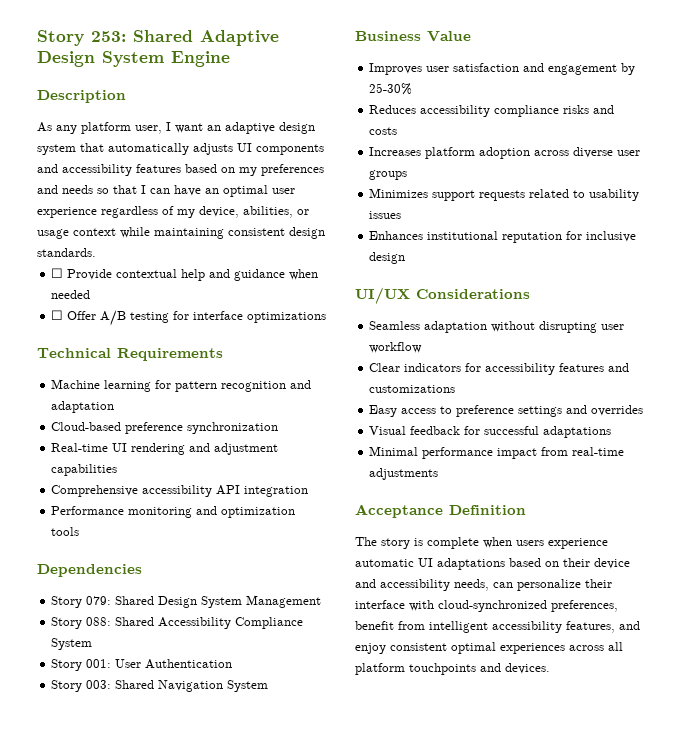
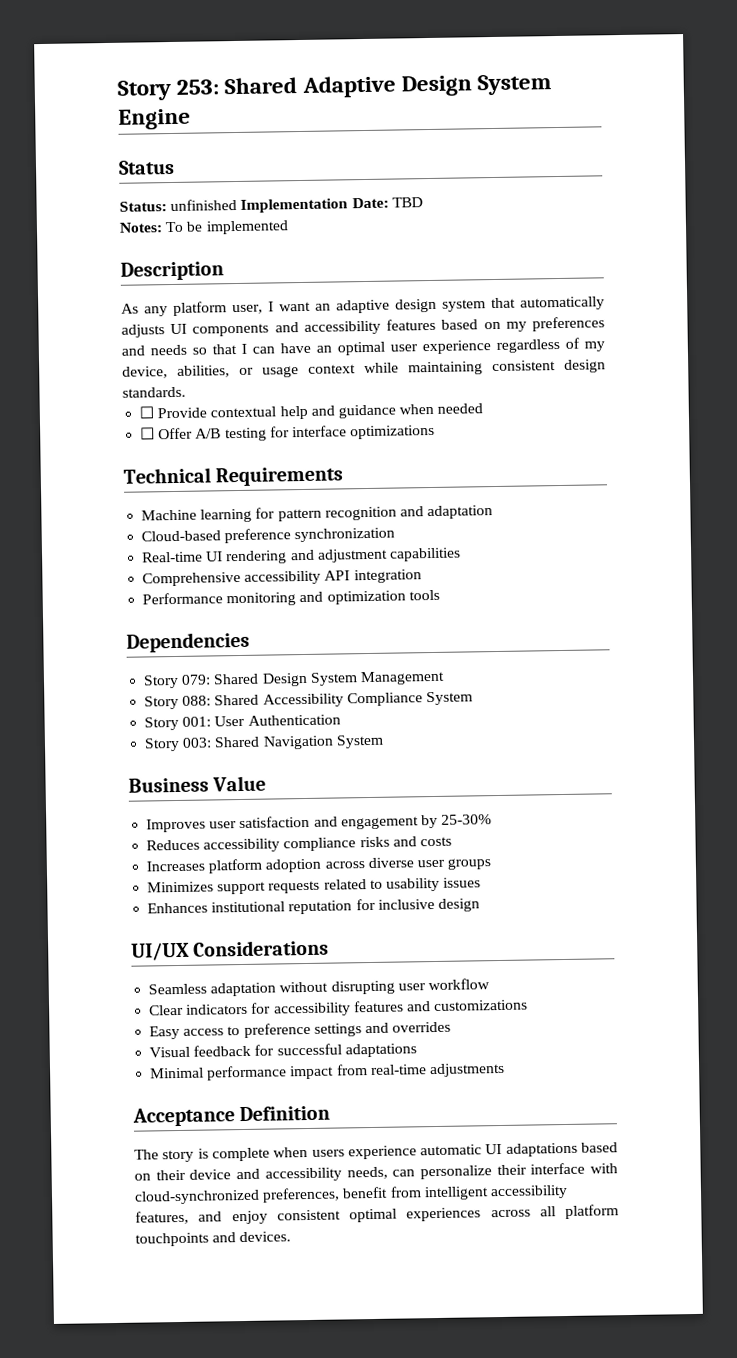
+ Status
+ Status: unfinished Implementation Date: TBD
+ Notes: To be implemented

